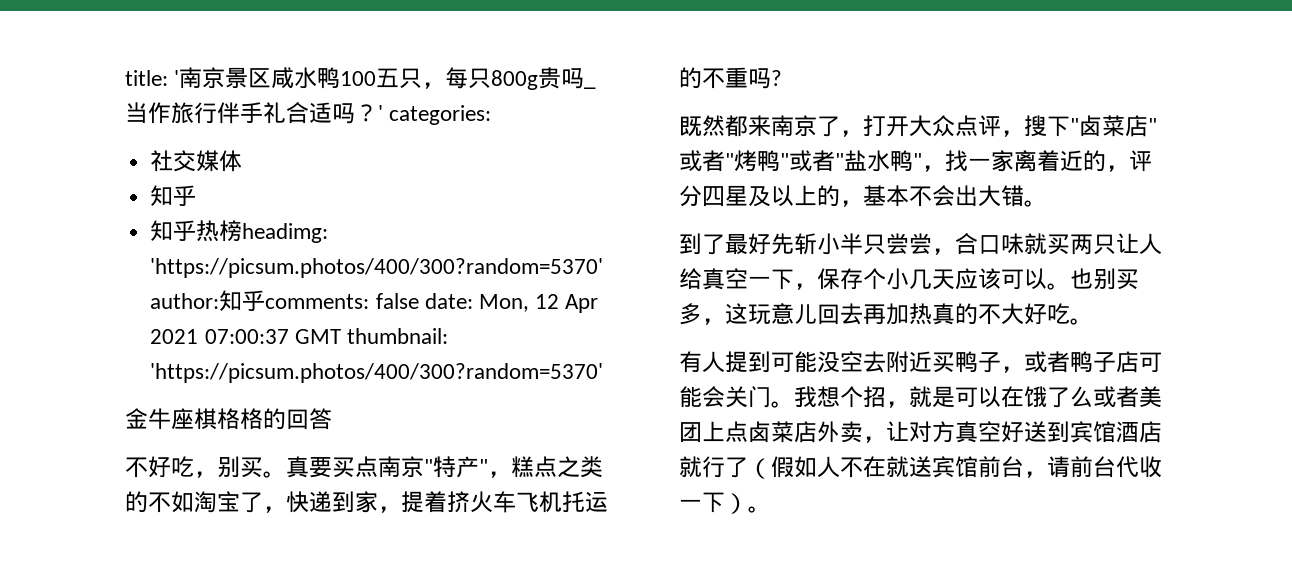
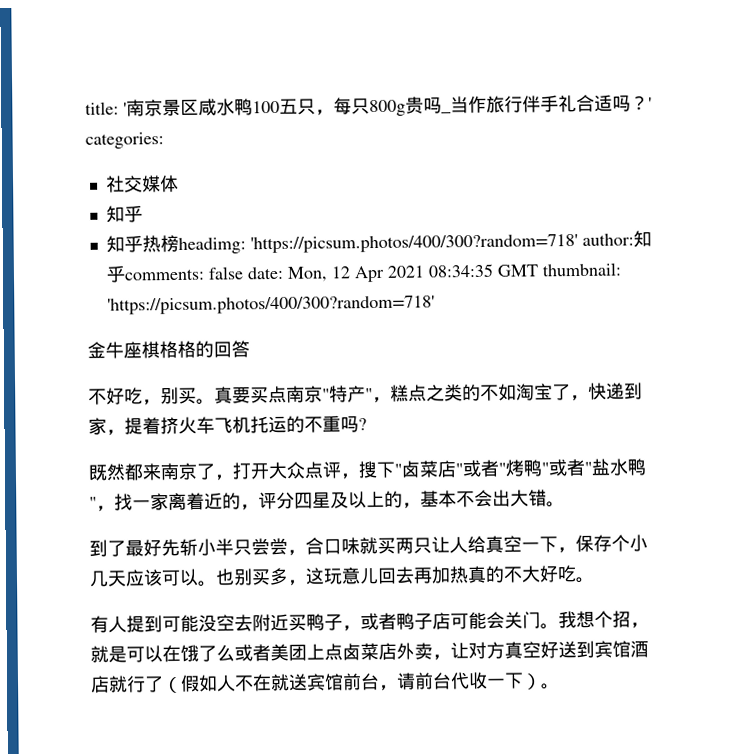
- 知乎热榜headimg: 'https://picsum.photos/400/300?random=5370' author:知乎comments: false date: Mon, 12 Apr 2021 07:00:37 GMT thumbnail: 'https://picsum.photos/400/300?random=5370'
+ 知乎热榜headimg: 'https://picsum.photos/400/300?random=718' author:知乎comments: false date: Mon, 12 Apr 2021 08:34:35 GMT thumbnail: 'https://picsum.photos/400/300?random=718'

